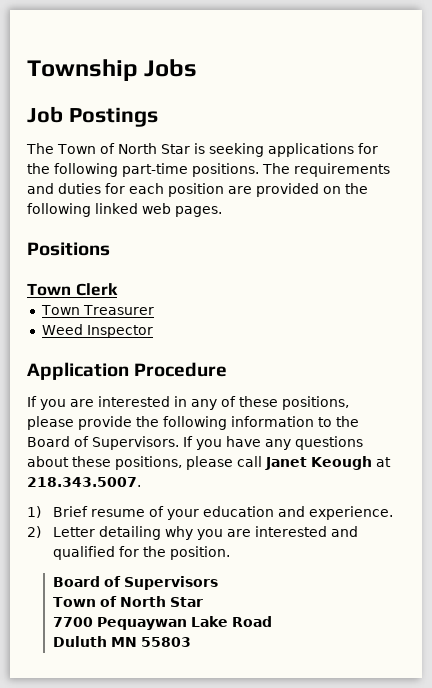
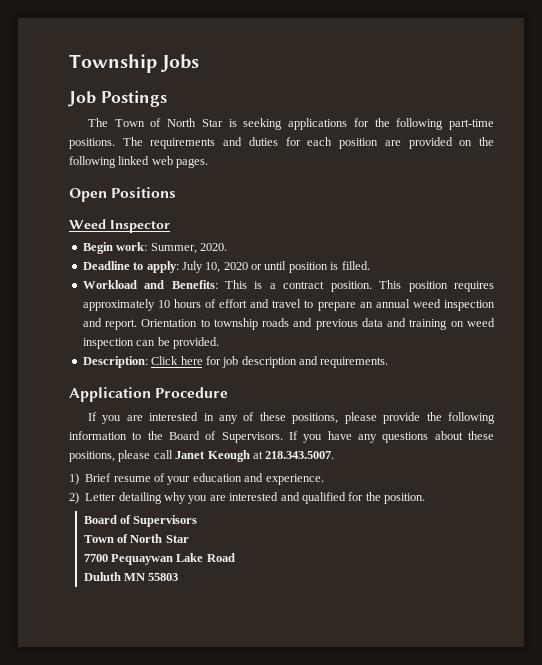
- Positions
+ Open Positions
- Town Clerk
- Town Treasurer
  Weed Inspector
+ Begin work: Summer, 2020.
+ Deadline to apply: July 10, 2020 or until position is filled.
+ Workload and Benefits: This is a contract position. This position requires approximately 10 hours of effort and travel to prepare an annual weed inspection and report. Orientation to township roads and previous data and training on weed inspection can be provided.
+ Description: Click here for job description and requirements.

